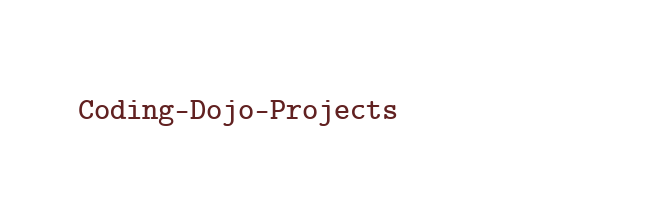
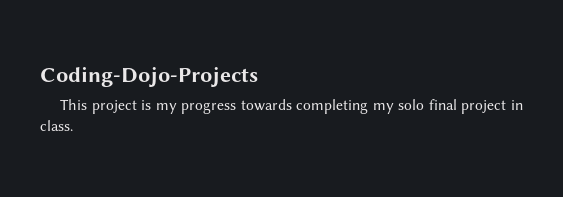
+ This project is my progress towards completing my solo final project in class.

